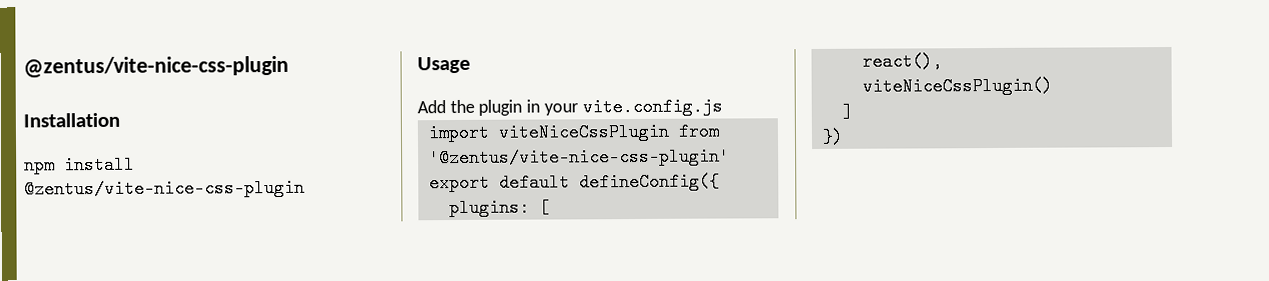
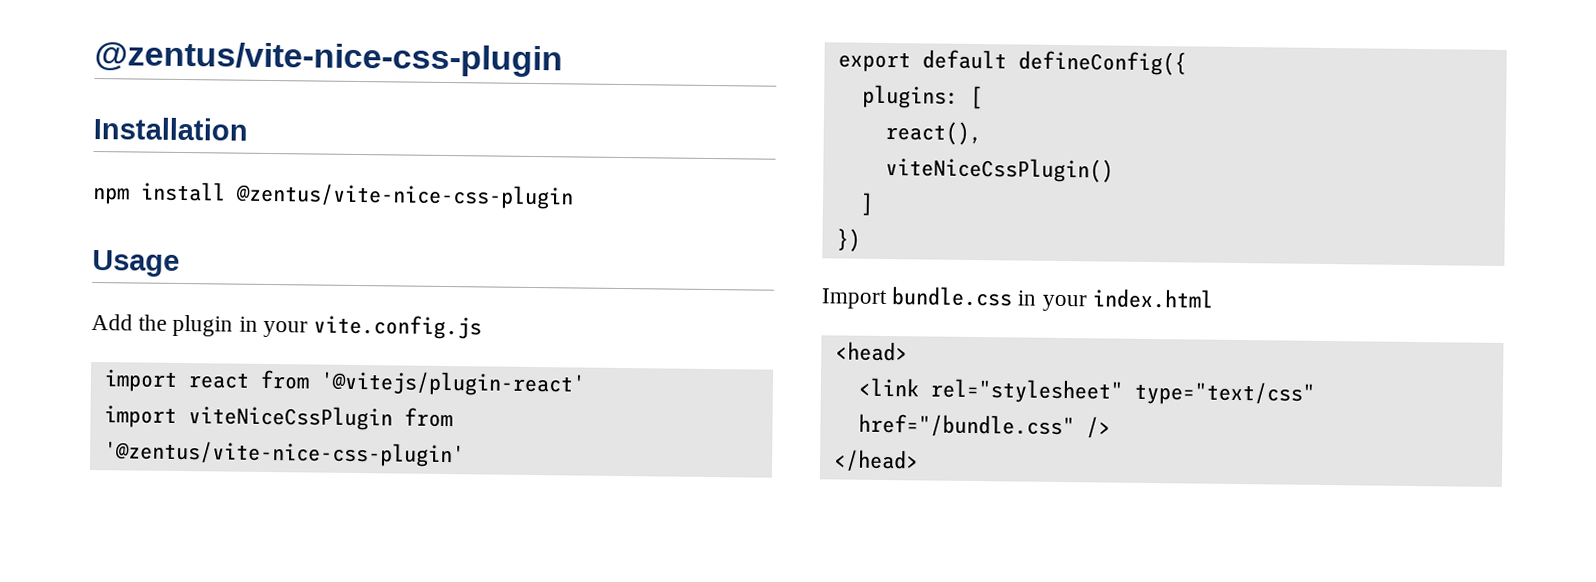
+ import react from '@vitejs/plugin-react'
+ Import bundle.css in your index.html
+ <head>
+ <link rel="stylesheet" type="text/css" href="/bundle.css" />
+ </head>

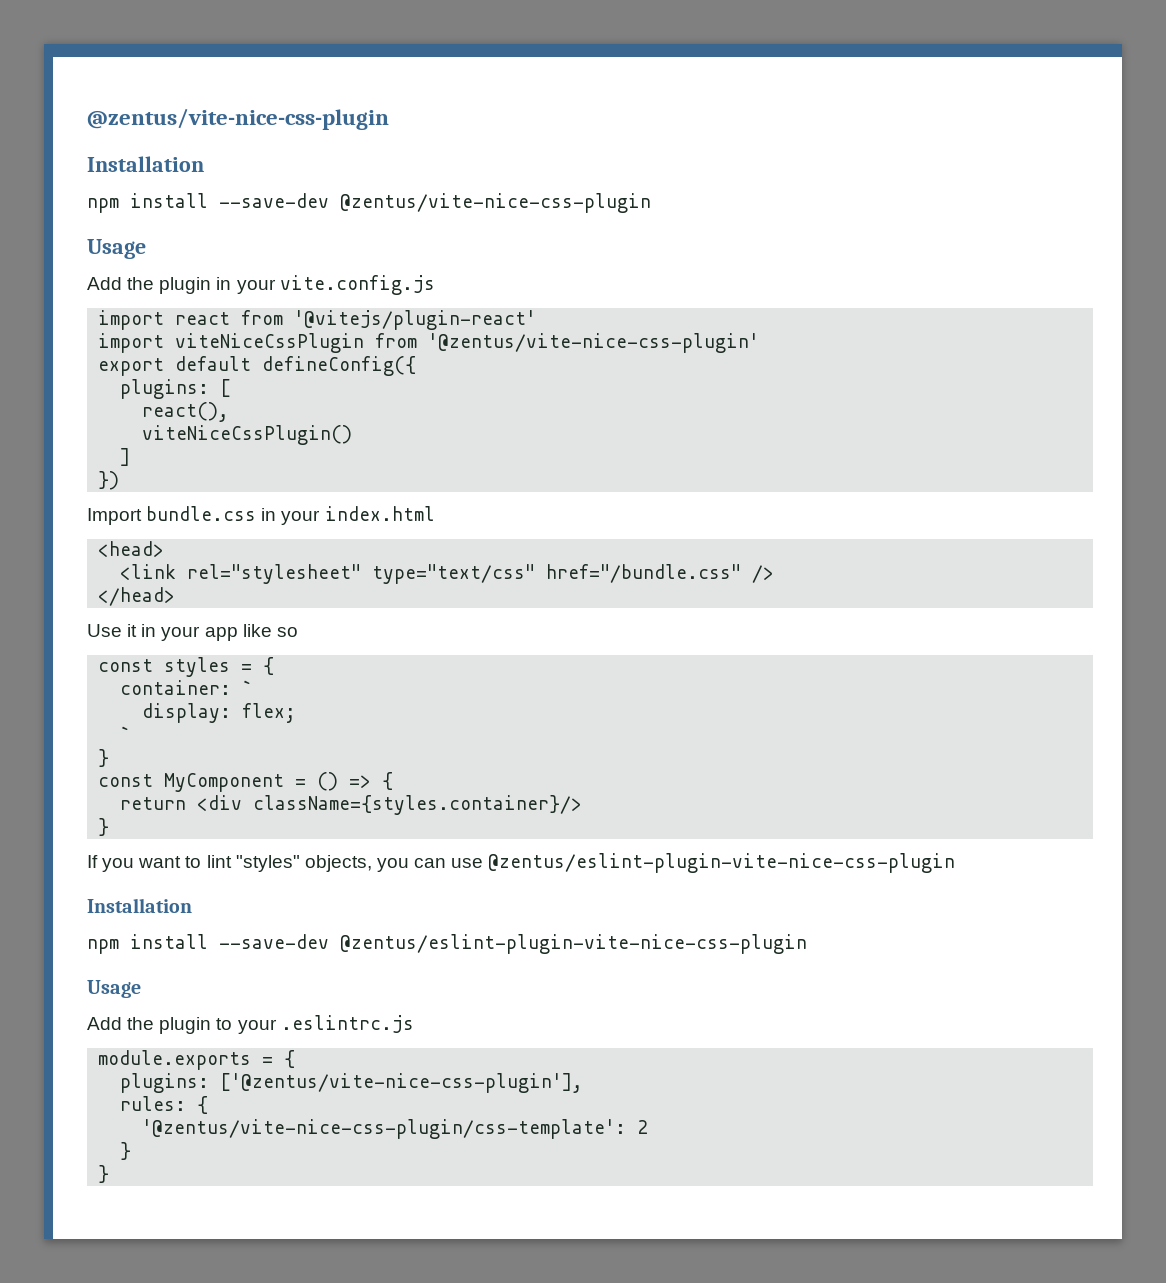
- npm install @zentus/vite-nice-css-plugin
+ npm install --save-dev @zentus/vite-nice-css-plugin
+ Use it in your app like so
+ const styles = {
+ container: `
+ display: flex;
+ `
+ }
+ const MyComponent = () => {
+ return <div className={styles.container}/>
+ }
+ If you want to lint "styles" objects, you can use @zentus/eslint-plugin-vite-nice-css-plugin
+ Installation
+ npm install --save-dev @zentus/eslint-plugin-vite-nice-css-plugin
+ Usage
+ Add the plugin to your .eslintrc.js
+ module.exports = {
+ plugins: ['@zentus/vite-nice-css-plugin'],
+ rules: {
+ '@zentus/vite-nice-css-plugin/css-template': 2
+ }
+ }

